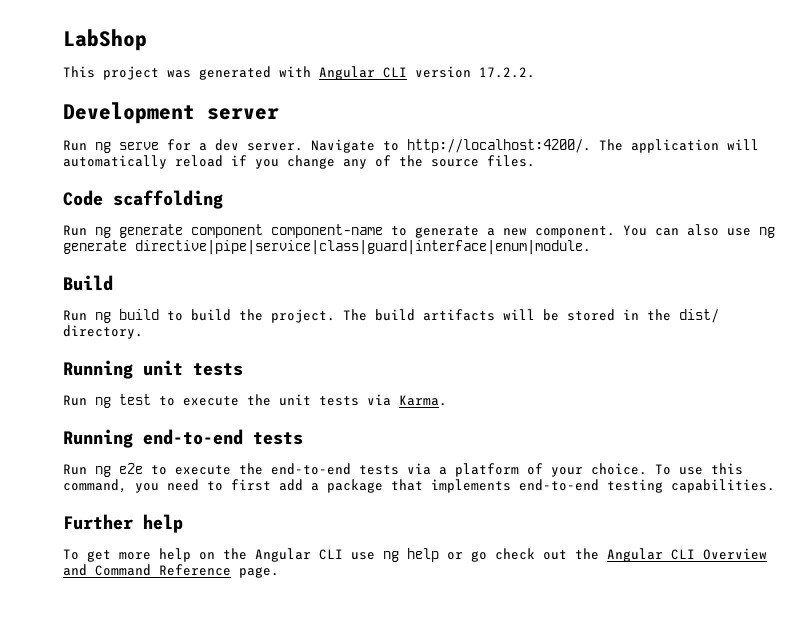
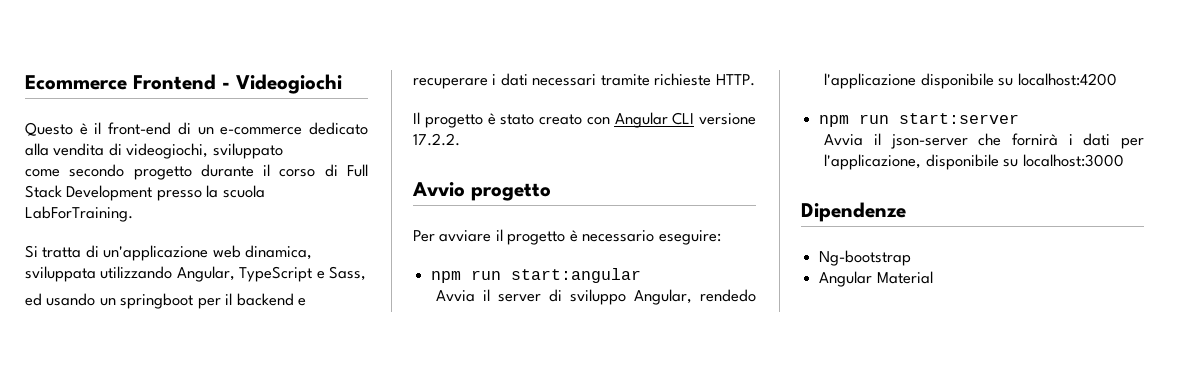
- LabShop
- This project was generated with Angular CLI version 17.2.2.
+ Ecommerce Frontend - Videogiochi
+ Questo è il front-end di un e-commerce dedicato alla vendita di videogiochi, sviluppato
+ come secondo progetto durante il corso di Full Stack Development presso la scuola LabForTraining.
+ Si tratta di un'applicazione web dinamica, sviluppata utilizzando Angular, TypeScript e Sass,
+ ed usando un springboot per il backend e recuperare i dati necessari tramite richieste HTTP.
+ Il progetto è stato creato con Angular CLI versione 17.2.2.
- Development server
- Run ng serve for a dev server. Navigate to http://localhost:4200/. The application will automatically reload if you change any of the source files.
- Code scaffolding
- Run ng generate component component-name to generate a new component. You can also use ng generate directive|pipe|service|class|guard|interface|enum|module.
- Build
- Run ng build to build the project. The build artifacts will be stored in the dist/ directory.
- Running unit tests
- Run ng test to execute the unit tests via Karma.
- Running end-to-end tests
- Run ng e2e to execute the end-to-end tests via a platform of your choice. To use this command, you need to first add a package that implements end-to-end testing capabilities.
- Further help
- To get more help on the Angular CLI use ng help or go check out the Angular CLI Overview and Command Reference page.
+ Avvio progetto
+ Per avviare il progetto è necessario eseguire:
+ npm run start:angular
+ Avvia il server di sviluppo Angular, rendedo l'applicazione disponibile su localhost:4200
+ npm run start:server
+ Avvia il json-server che fornirà i dati per l'applicazione, disponibile su localhost:3000
+ Dipendenze
+ Ng-bootstrap
+ Angular Material

